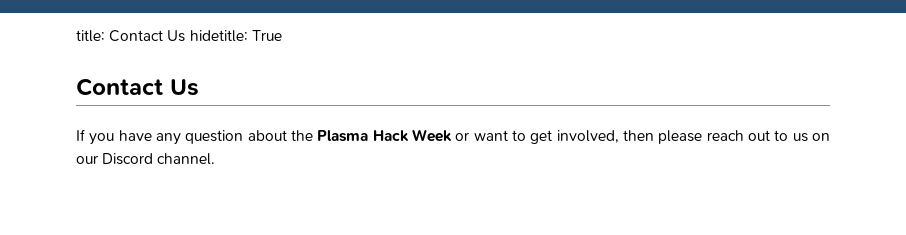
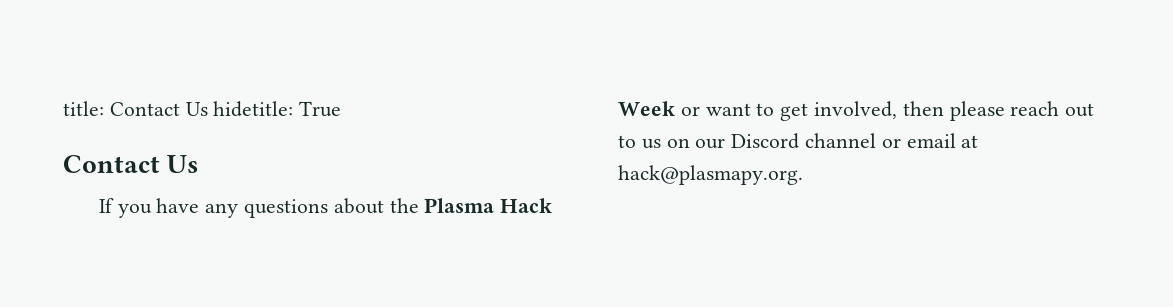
- If you have any question about the Plasma Hack Week or want to get involved, then please reach out to us on our Discord channel.
+ If you have any questions about the Plasma Hack Week or want to get involved, then please reach out to us on our Discord channel or email at hack@plasmapy.org.

